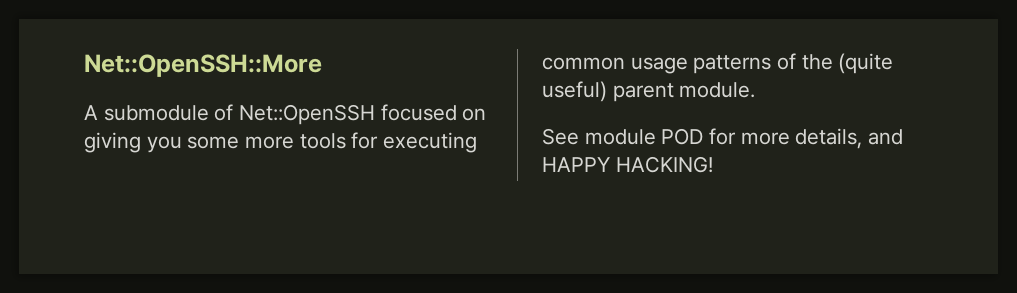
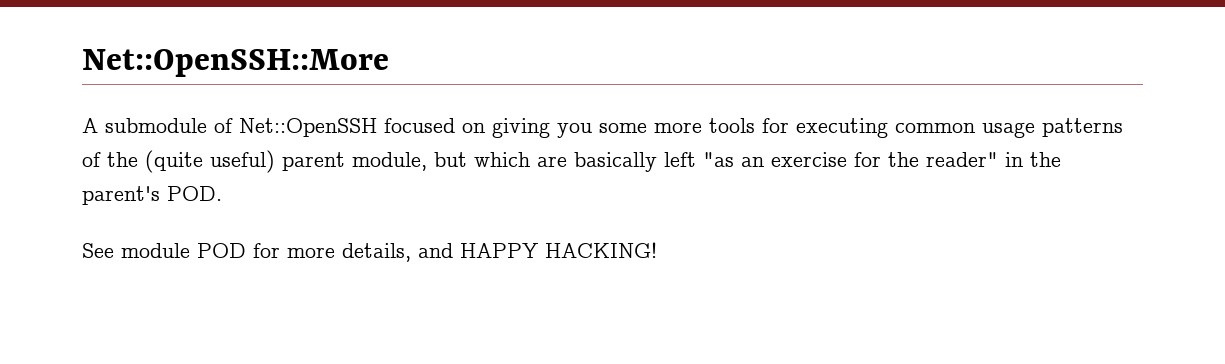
- A submodule of Net::OpenSSH focused on giving you some more tools for executing common usage patterns of the (quite useful) parent module.
+ A submodule of Net::OpenSSH focused on giving you some more tools for executing common usage patterns of the (quite useful) parent module, but which are basically left "as an exercise for the reader" in the parent's POD.

